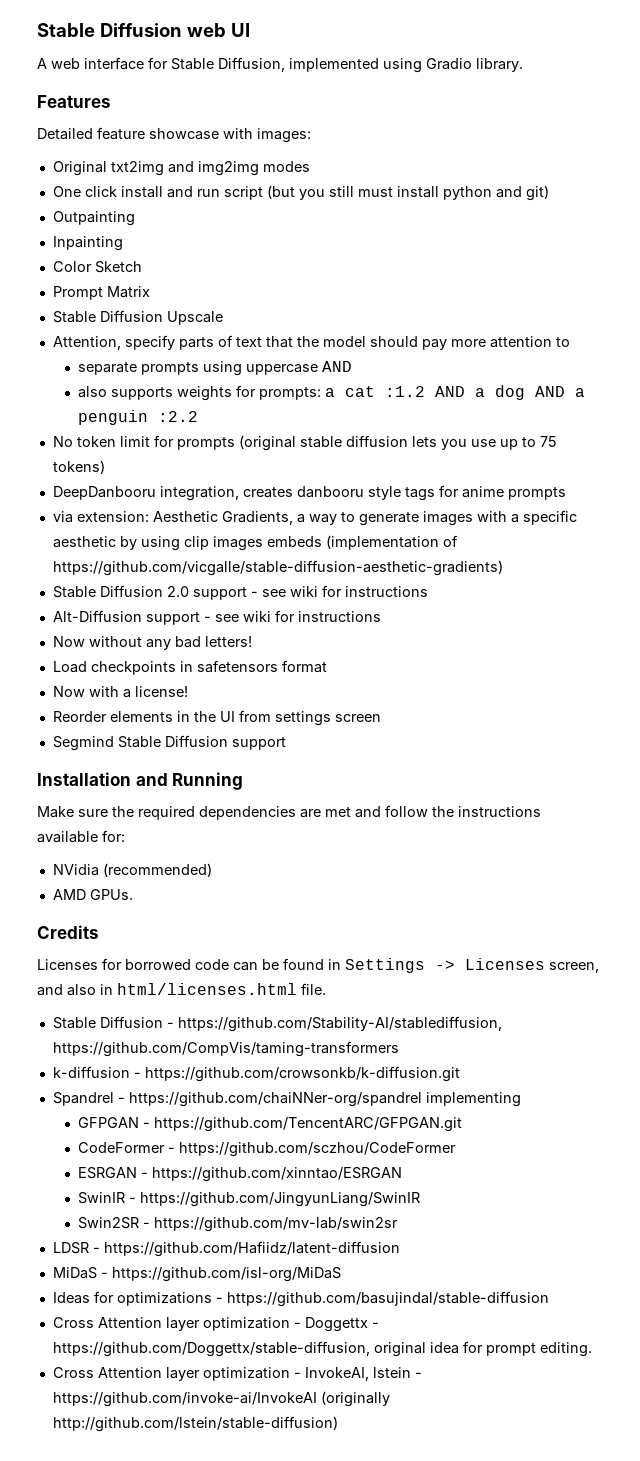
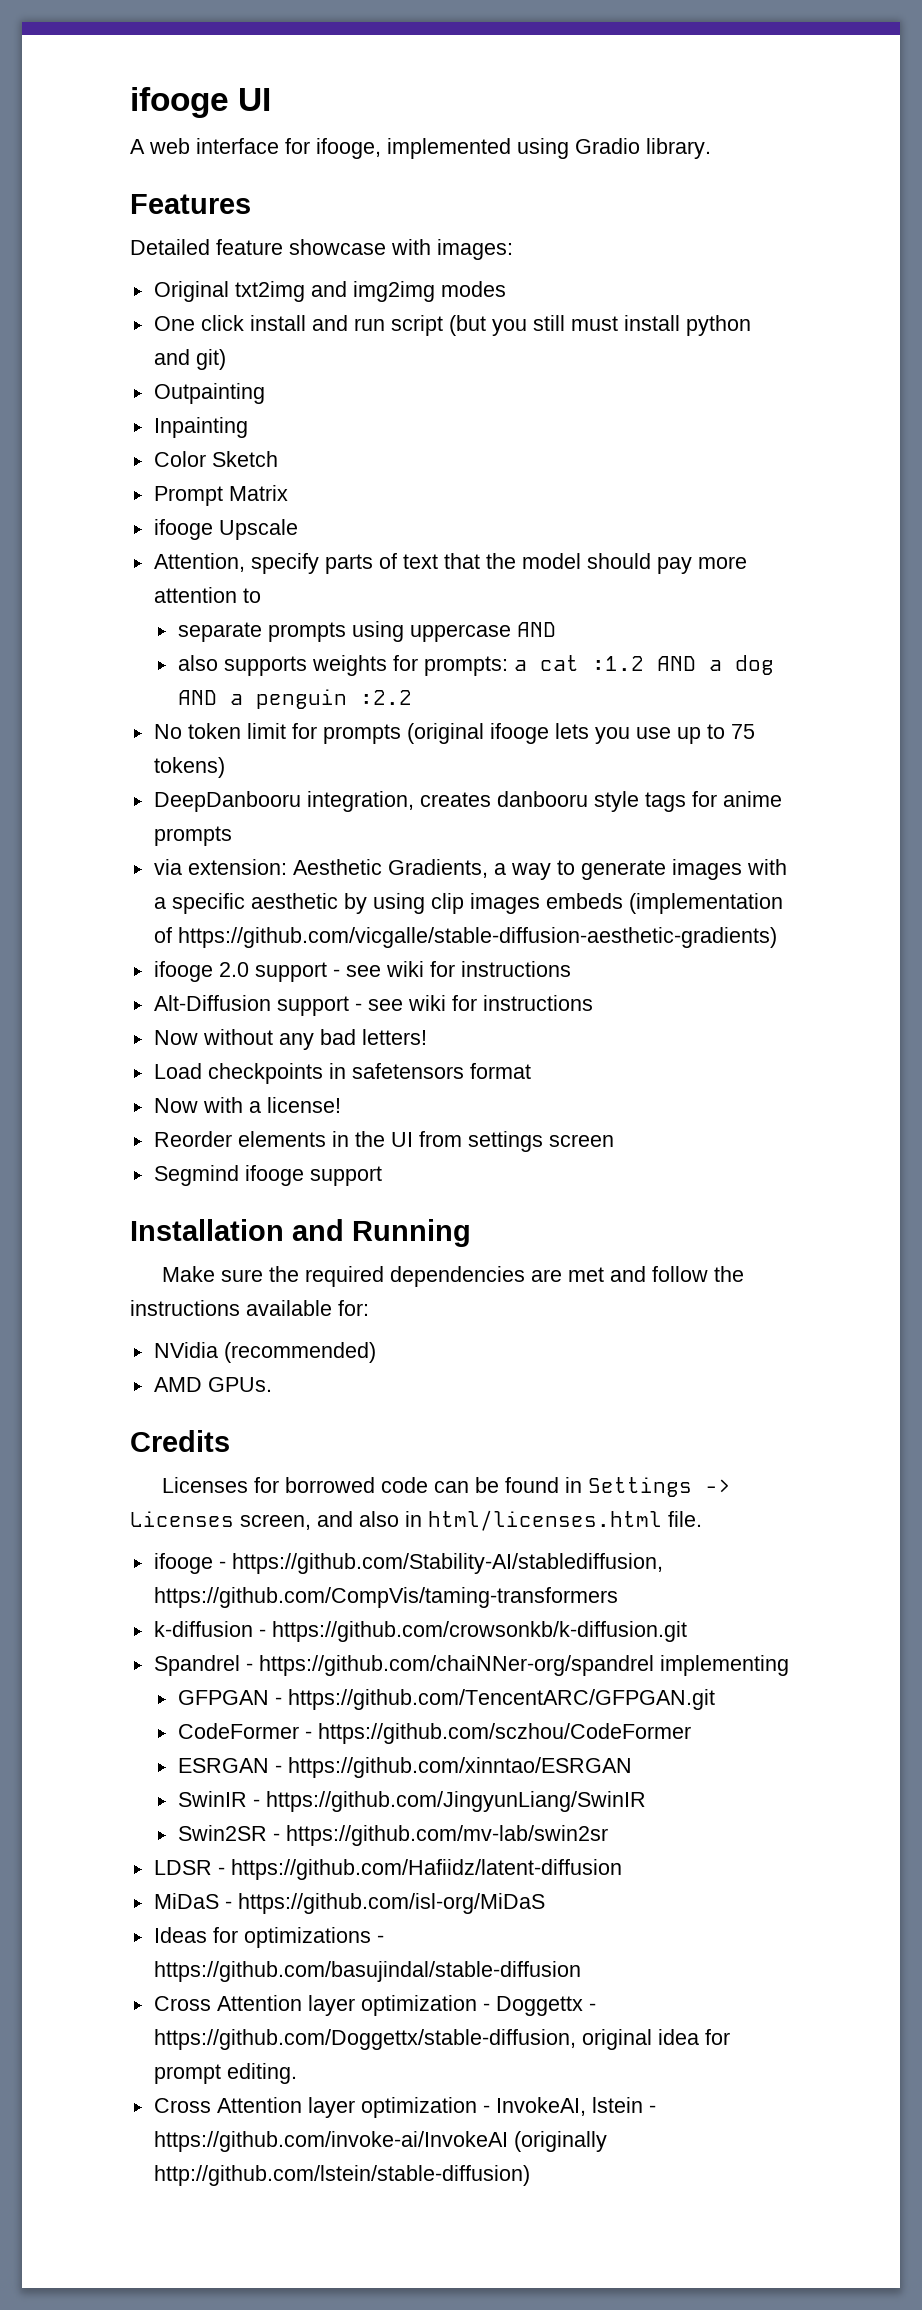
- Stable Diffusion web UI
+ ifooge UI
- A web interface for Stable Diffusion, implemented using Gradio library.
+ A web interface for ifooge, implemented using Gradio library.
- Stable Diffusion Upscale
+ ifooge Upscale
- No token limit for prompts (original stable diffusion lets you use up to 75 tokens)
+ No token limit for prompts (original ifooge lets you use up to 75 tokens)
- Stable Diffusion 2.0 support - see wiki for instructions
+ ifooge 2.0 support - see wiki for instructions
- Segmind Stable Diffusion support
+ Segmind ifooge support
- Stable Diffusion - https://github.com/Stability-AI/stablediffusion, https://github.com/CompVis/taming-transformers
+ ifooge - https://github.com/Stability-AI/stablediffusion, https://github.com/CompVis/taming-transformers

